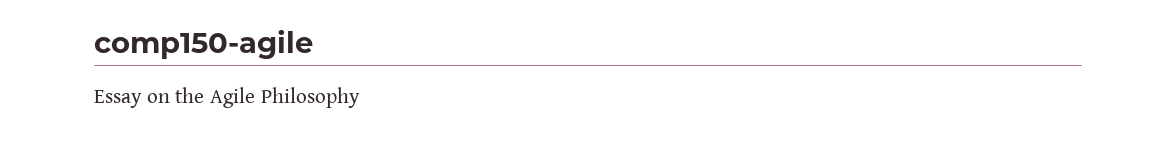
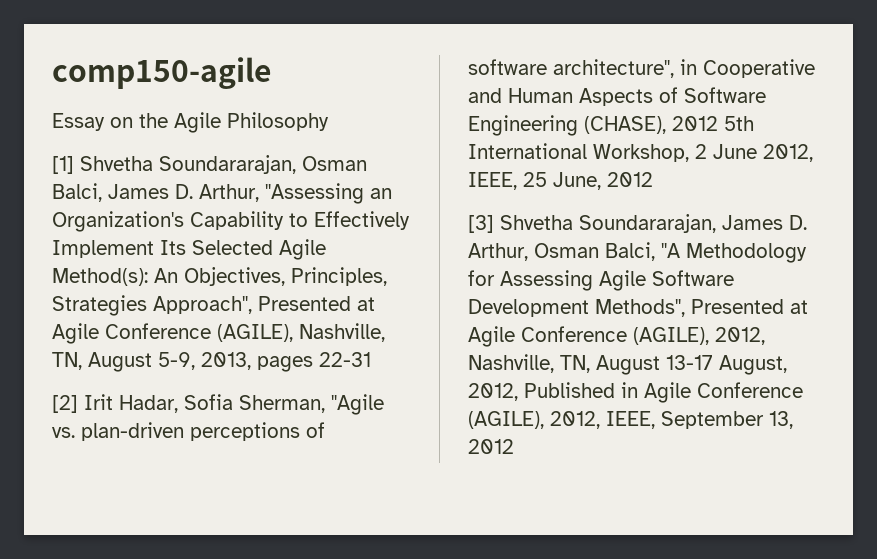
+ [1] Shvetha Soundararajan, Osman Balci, James D. Arthur, "Assessing an Organization's Capability to Effectively Implement Its Selected Agile Method(s): An Objectives, Principles, Strategies Approach", Presented at Agile Conference (AGILE), Nashville, TN, August 5-9, 2013, pages 22-31
+ [2] Irit Hadar, Sofia Sherman, "Agile vs. plan-driven perceptions of software architecture", in Cooperative and Human Aspects of Software Engineering (CHASE), 2012 5th International Workshop, 2 June 2012, IEEE, 25 June, 2012
+ [3] Shvetha Soundararajan, James D. Arthur, Osman Balci, "A Methodology for Assessing Agile Software Development Methods", Presented at Agile Conference (AGILE), 2012, Nashville, TN, August 13-17 August, 2012, Published in Agile Conference (AGILE), 2012, IEEE, September 13, 2012

